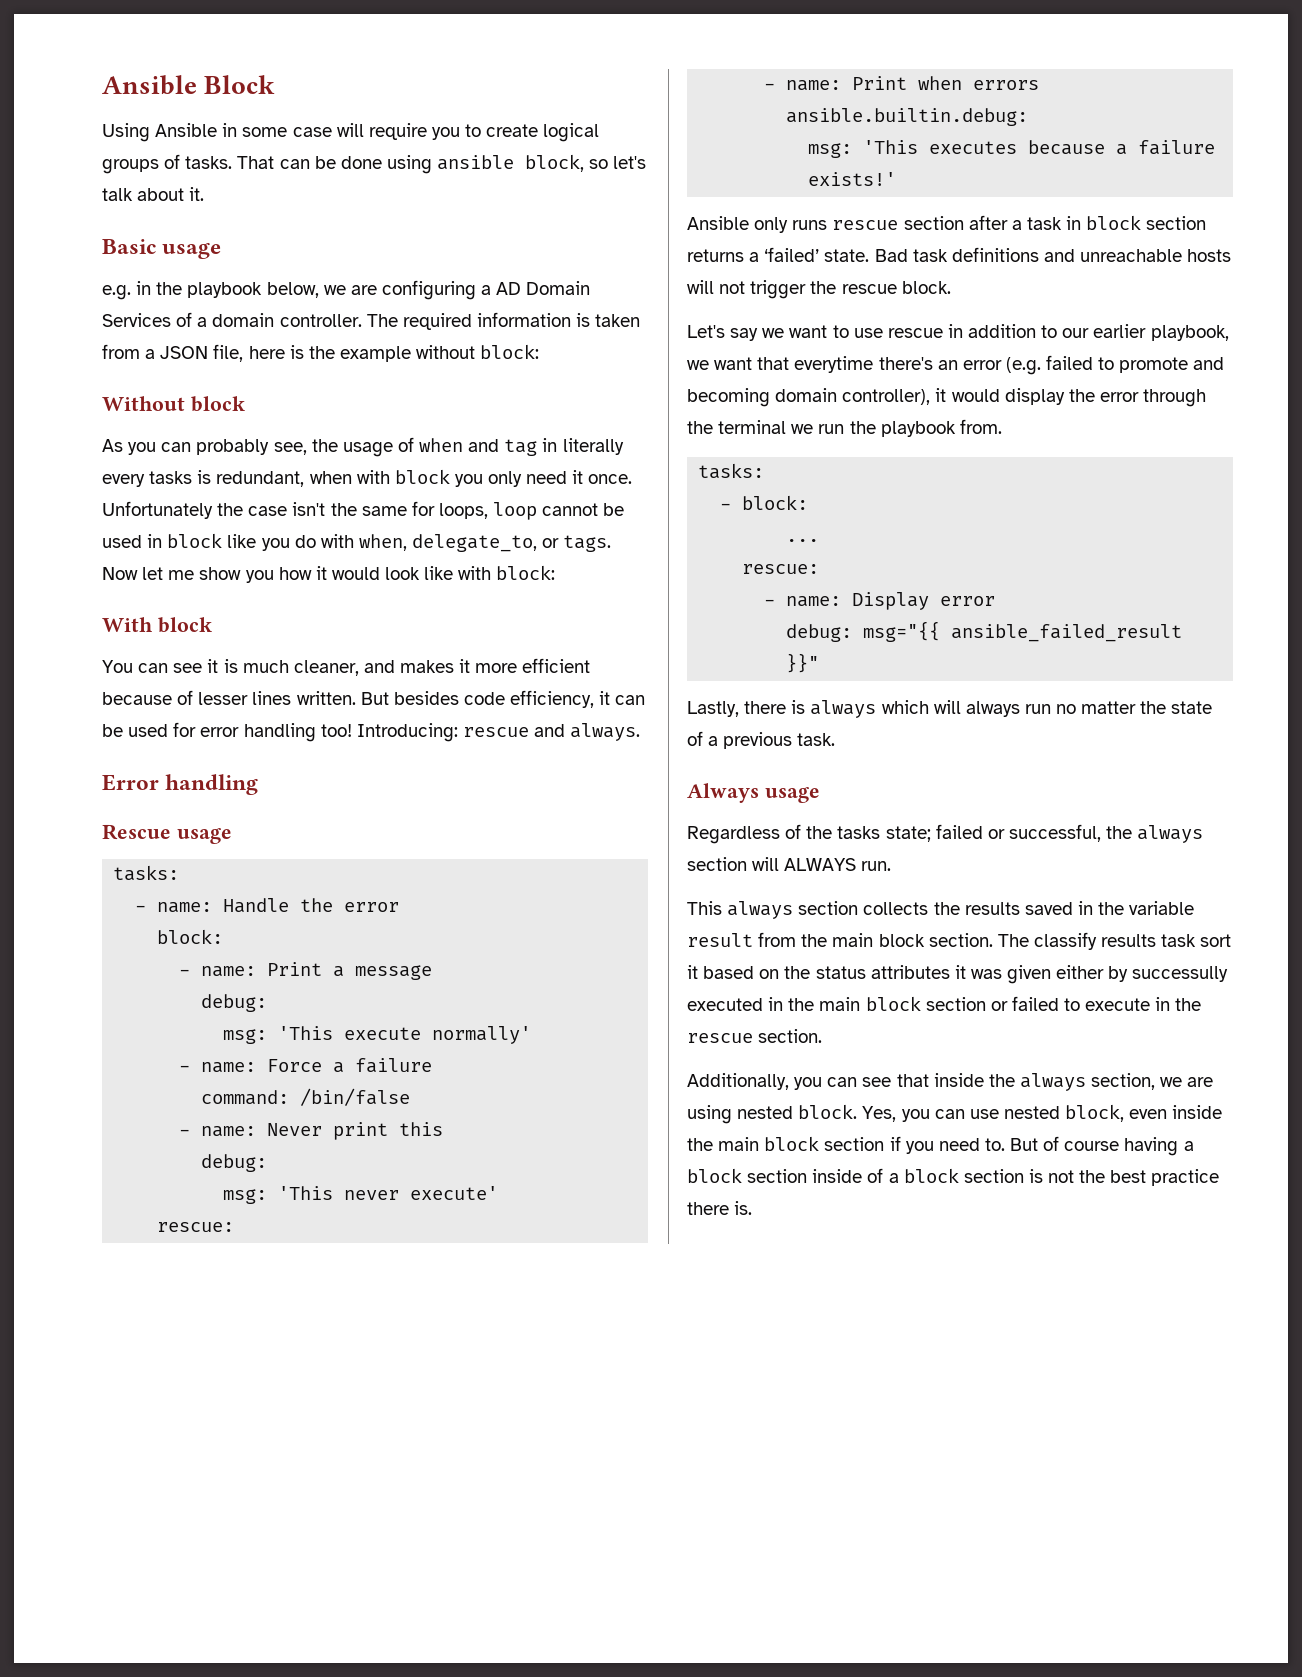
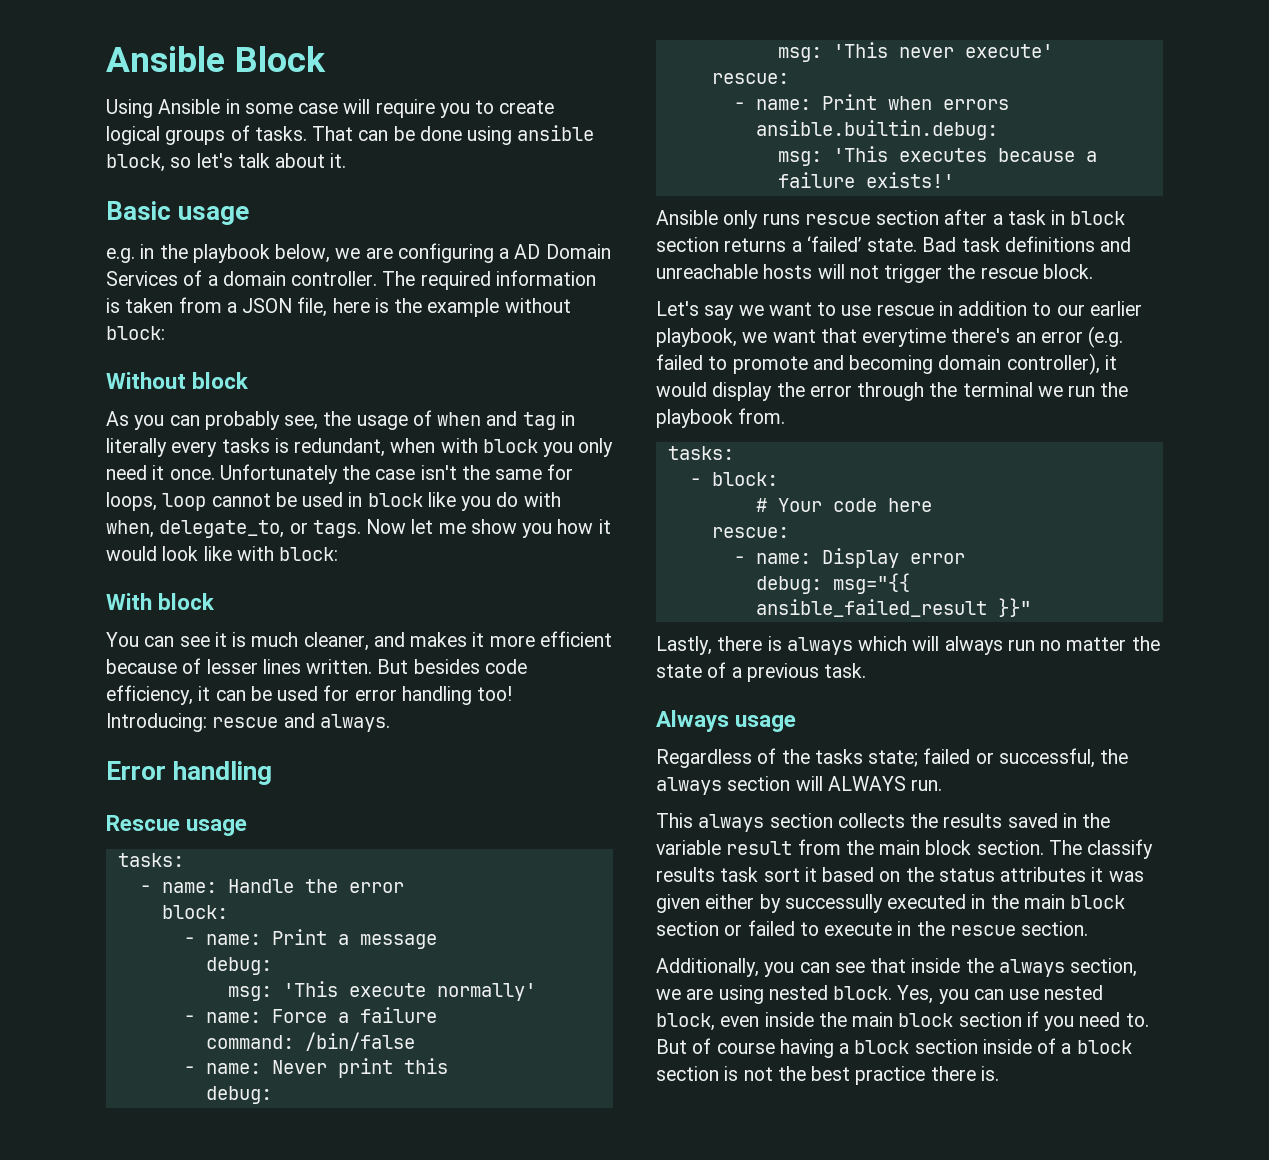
- ...
+ # Your code here

